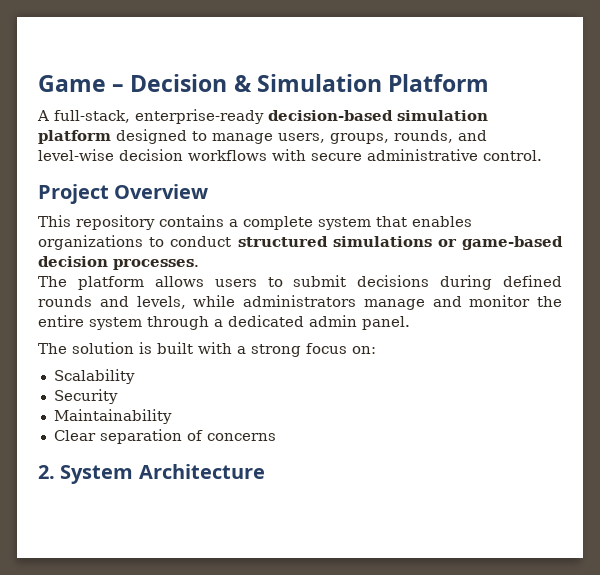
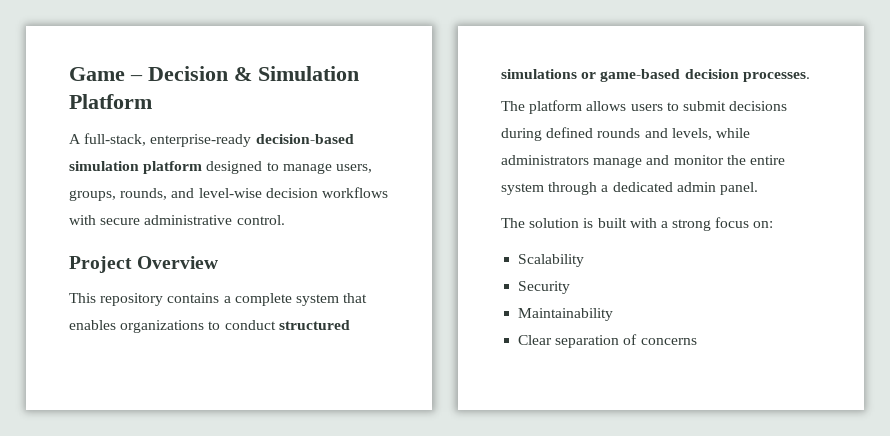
- 2. System Architecture

